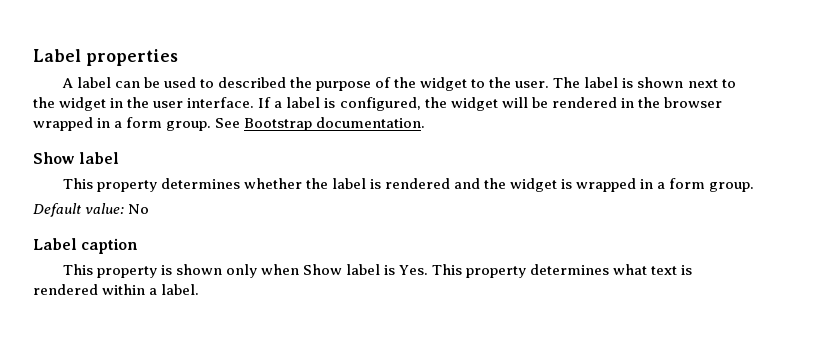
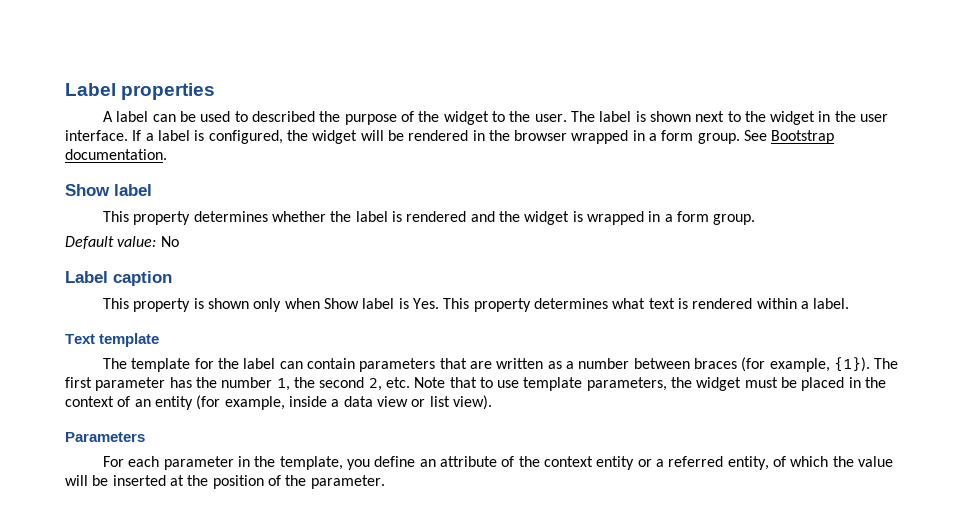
+ Text template
+ The template for the label can contain parameters that are written as a number between braces (for example, {1}). The first parameter has the number 1, the second 2, etc. Note that to use template parameters, the widget must be placed in the context of an entity (for example, inside a data view or list view).
+ Parameters
+ For each parameter in the template, you define an attribute of the context entity or a referred entity, of which the value will be inserted at the position of the parameter.

